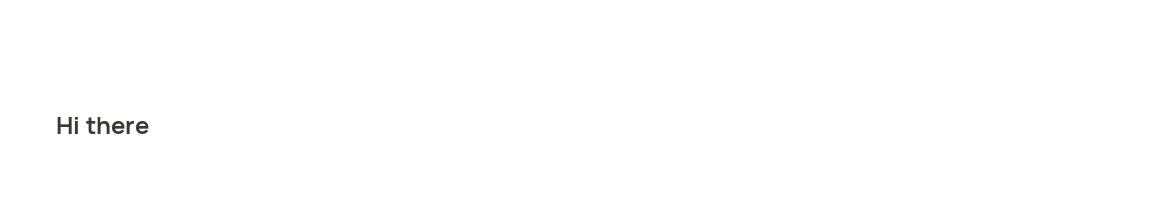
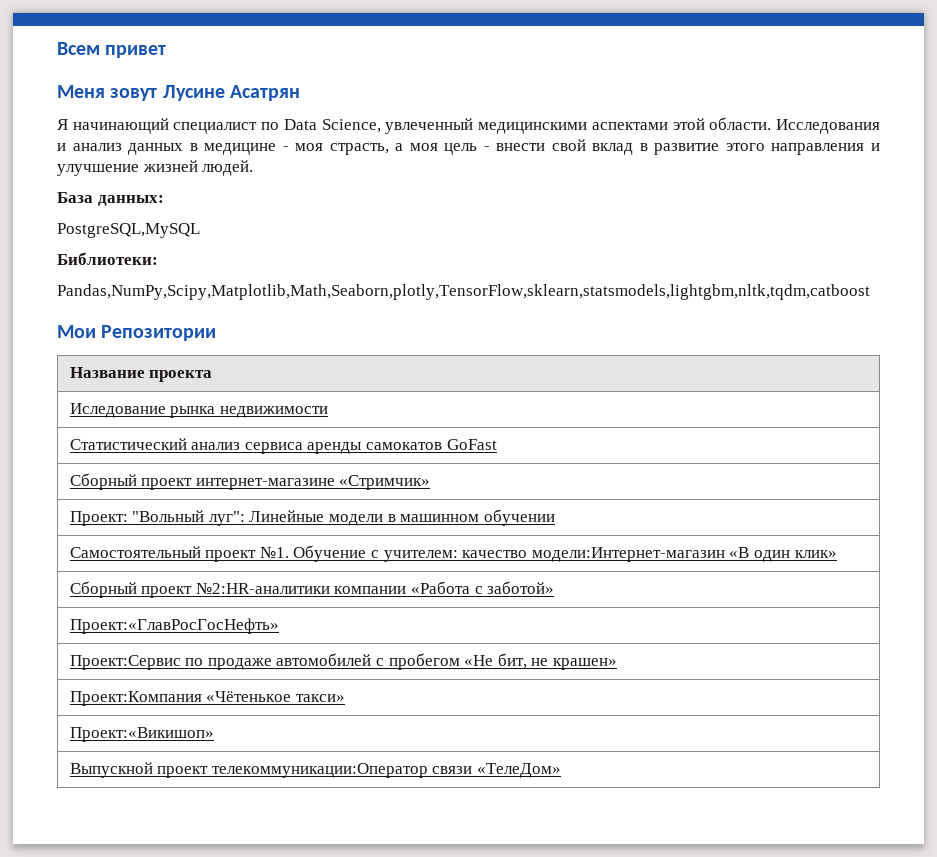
- Hi there
+ Всем привет
+ Меня зовут Лусине Асатрян
+ Я начинающий специалист по Data Science, увлеченный медицинскими аспектами этой области. Исследования и анализ данных в медицине - моя страсть, а моя цель - внести свой вклад в развитие этого направления и улучшение жизней людей.
+ База данных:
+ PostgreSQL,MySQL
+ Библиотеки:
+ Pandas,NumPy,Scipy,Matplotlib,Math,Seaborn,plotly,TensorFlow,sklearn,statsmodels,lightgbm,nltk,tqdm,catboost
+ Мои Репозитории
+ Название проекта
+ Иследование рынка недвижимости
+ Статистический анализ сервиса аренды самокатов GoFast
+ Сборный проект интернет-магазине «Стримчик»
+ Проект: "Вольный луг": Линейные модели в машинном обучении
+ Самостоятельный проект №1. Обучение с учителем: качество модели:Интернет-магазин «В один клик»
+ Сборный проект №2:HR-аналитики компании «Работа с заботой»
+ Проект:«ГлавРосГосНефть»
+ Проект:Сервис по продаже автомобилей с пробегом «Не бит, не крашен»
+ Проект:Компания «Чётенькое такси»
+ Проект:«Викишоп»
+ Выпускной проект телекоммуникации:Оператор связи «ТелеДом»

